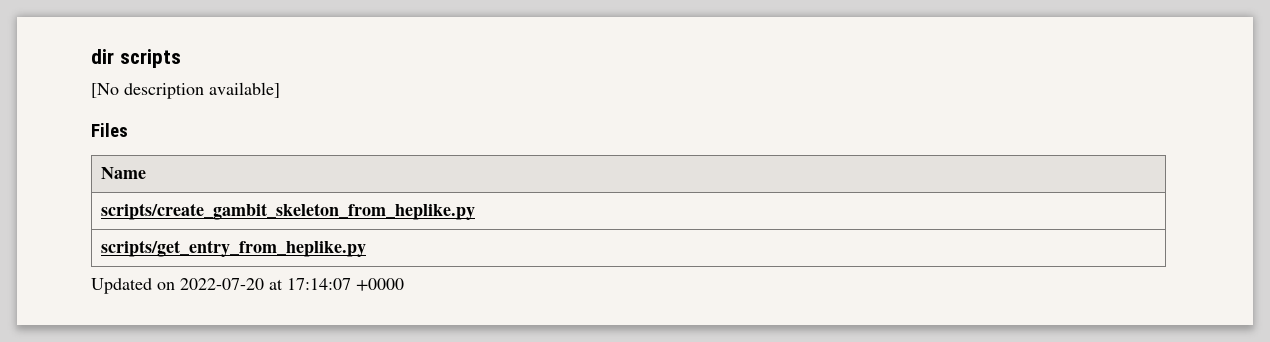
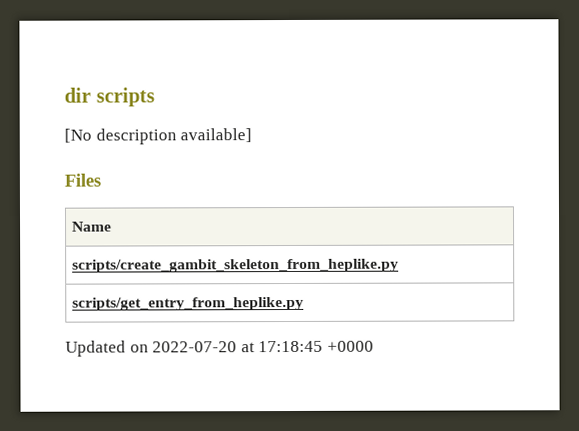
- Updated on 2022-07-20 at 17:14:07 +0000
+ Updated on 2022-07-20 at 17:18:45 +0000

